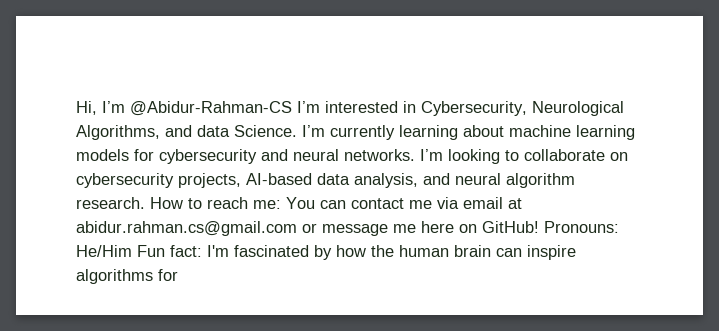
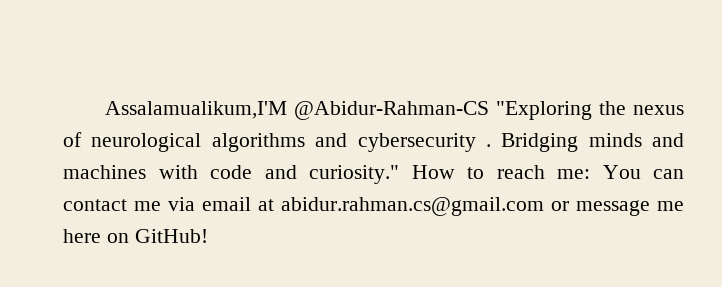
- Hi, I’m @Abidur-Rahman-CS I’m interested in Cybersecurity, Neurological Algorithms, and data Science. I’m currently learning about machine learning models for cybersecurity and neural networks. I’m looking to collaborate on cybersecurity projects, AI-based data analysis, and neural algorithm research.
+ Assalamualikum,I'M @Abidur-Rahman-CS "Exploring the nexus of neurological algorithms and cybersecurity . Bridging minds and machines with code and curiosity."
- Pronouns: He/Him Fun fact: I'm fascinated by how the human brain can inspire algorithms for

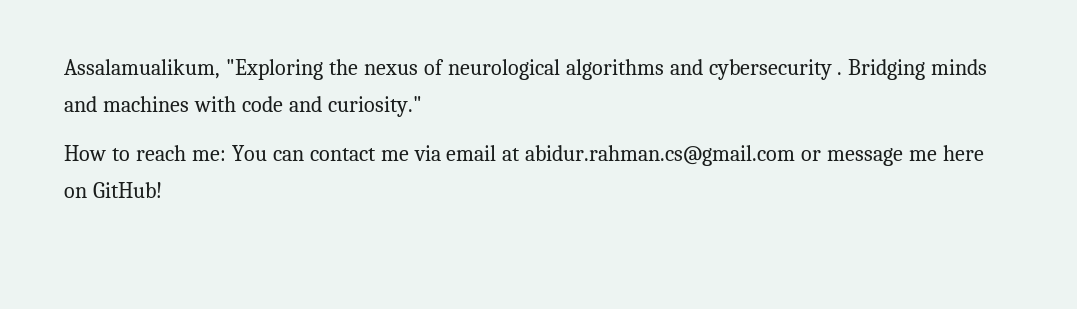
- Assalamualikum,I'M @Abidur-Rahman-CS "Exploring the nexus of neurological algorithms and cybersecurity .
+ Assalamualikum, "Exploring the nexus of neurological algorithms and cybersecurity .
- Bridging minds and machines with code and curiosity." How to reach me: You can contact me via email at abidur.rahman.cs@gmail.com or message me here on GitHub!
+ Bridging minds and machines with code and curiosity."
+ How to reach me: You can contact me via email at abidur.rahman.cs@gmail.com or message me here on GitHub!

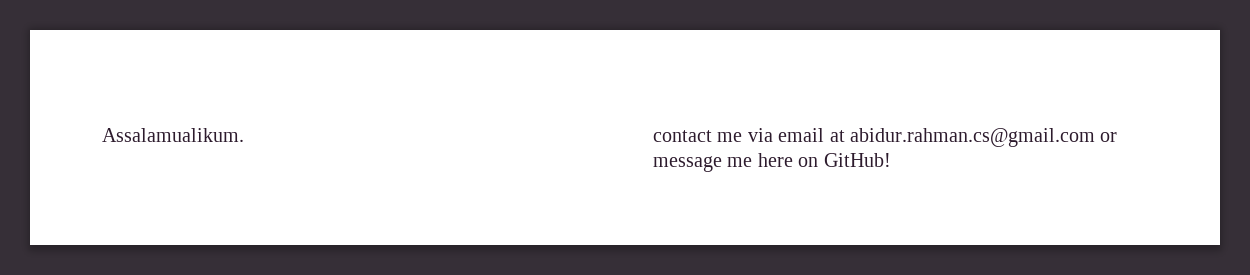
- Assalamualikum, "Exploring the nexus of neurological algorithms and cybersecurity . Bridging minds and machines with code and curiosity."
- How to reach me: You can contact me via email at abidur.rahman.cs@gmail.com or message me here on GitHub!
+ Assalamualikum.
+ contact me via email at abidur.rahman.cs@gmail.com or message me here on GitHub!

